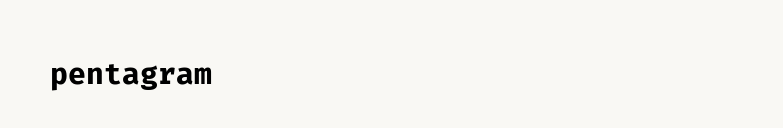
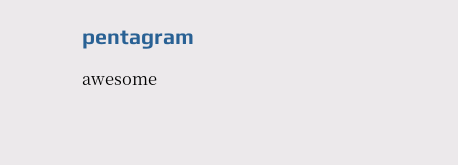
+ awesome

